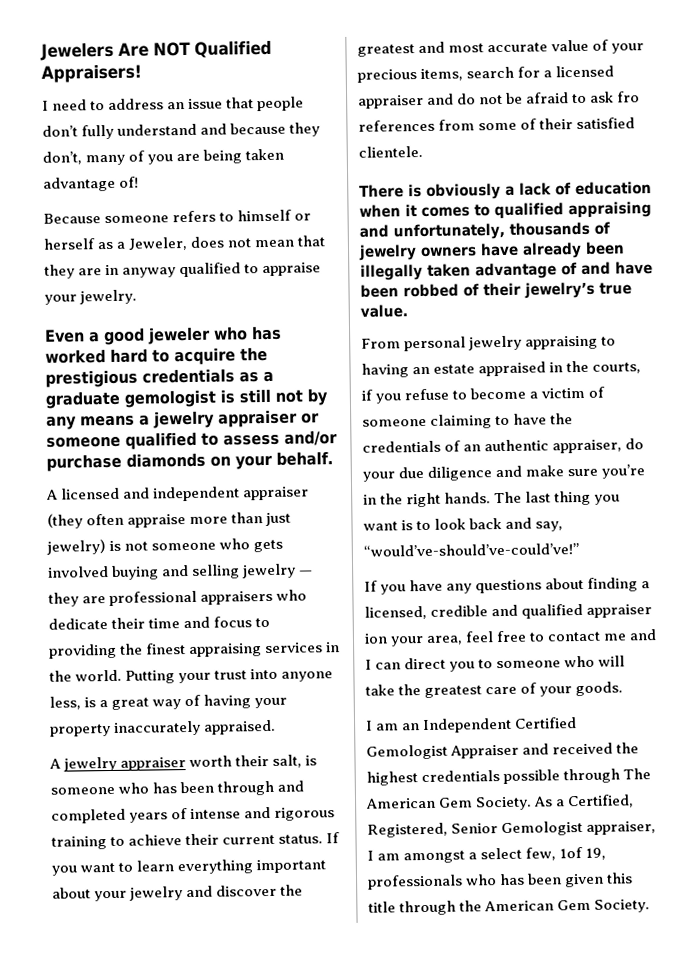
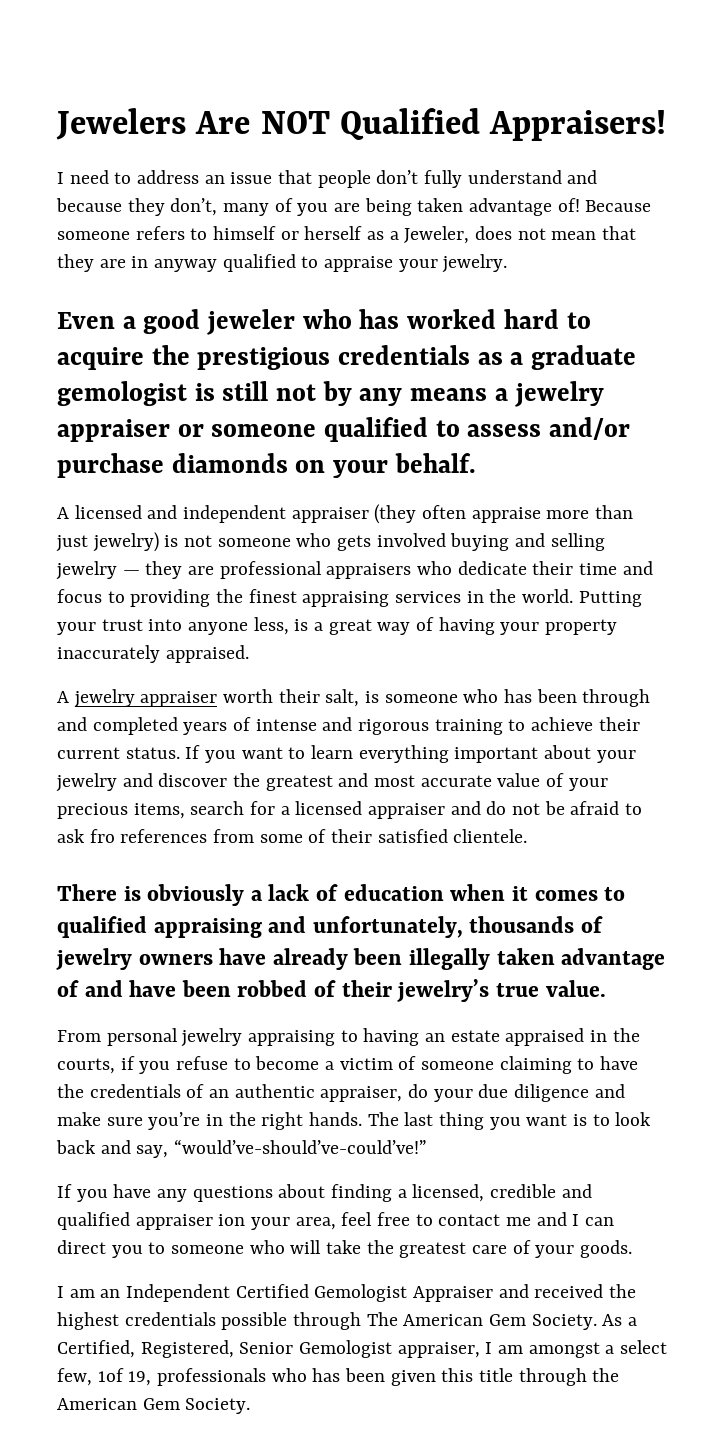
- I need to address an issue that people don’t fully understand and because they don’t, many of you are being taken advantage of!
- Because someone refers to himself or herself as a Jeweler, does not mean that they are in anyway qualified to appraise your jewelry.
+ I need to address an issue that people don’t fully understand and because they don’t, many of you are being taken advantage of! Because someone refers to himself or herself as a Jeweler, does not mean that they are in anyway qualified to appraise your jewelry.

